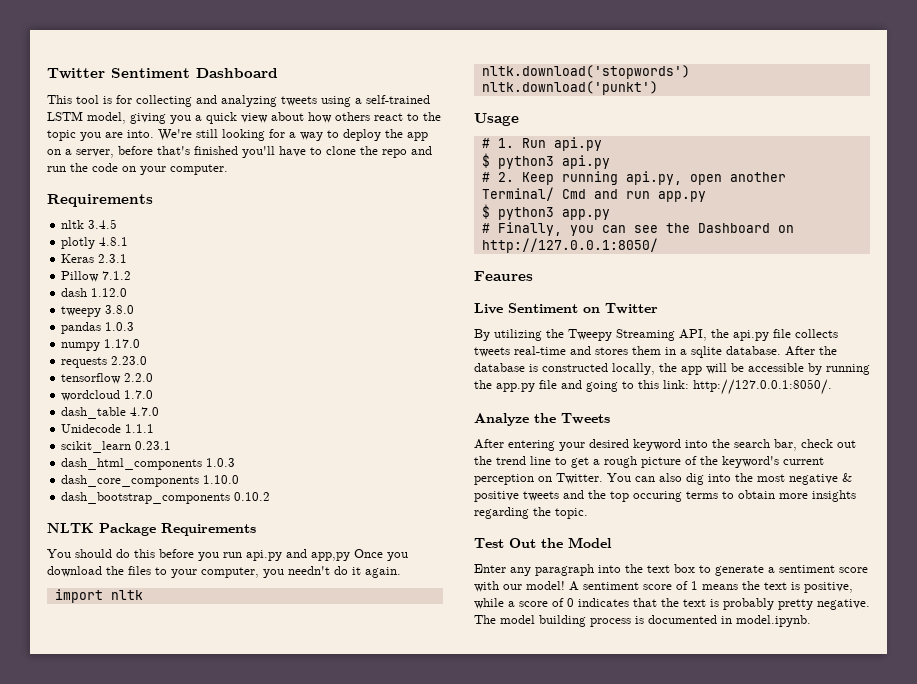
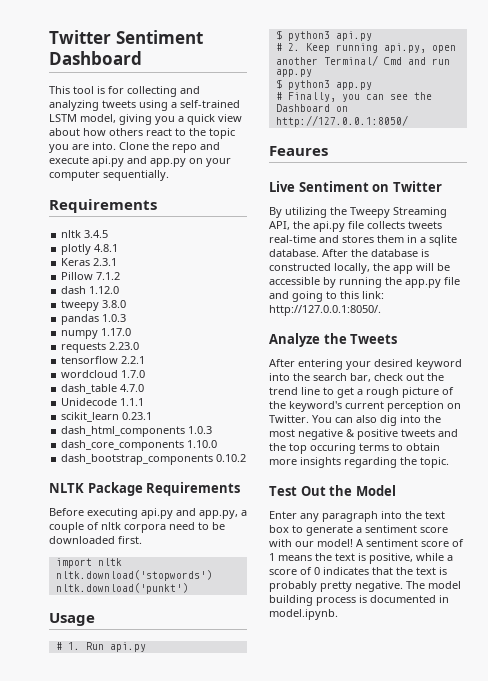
- We're still looking for a way to deploy the app on a server, before that's finished you'll have to clone the repo and run the code on your computer.
+ Clone the repo and execute api.py and app.py on your computer sequentially.
- tensorflow 2.2.0
+ tensorflow 2.2.1
- You should do this before you run api.py and app,py Once you download the files to your computer, you needn't do it again.
+ Before executing api.py and app.py, a couple of nltk corpora need to be downloaded first.

